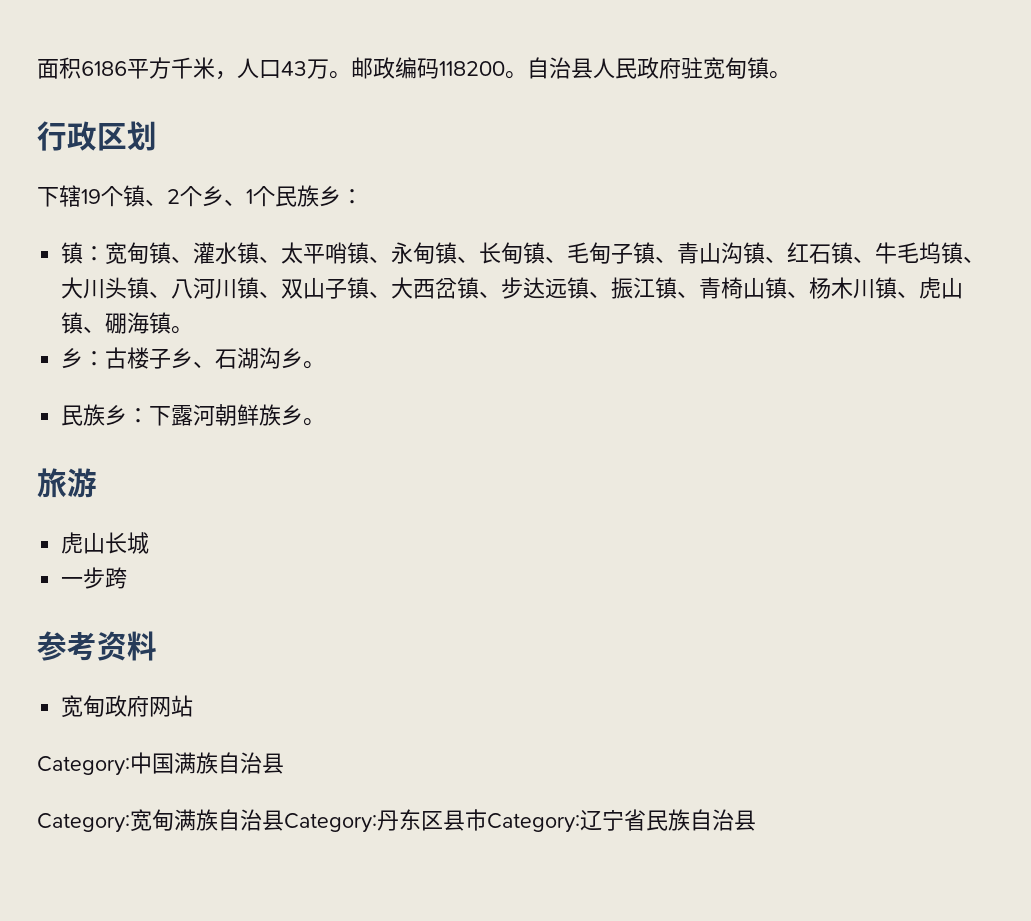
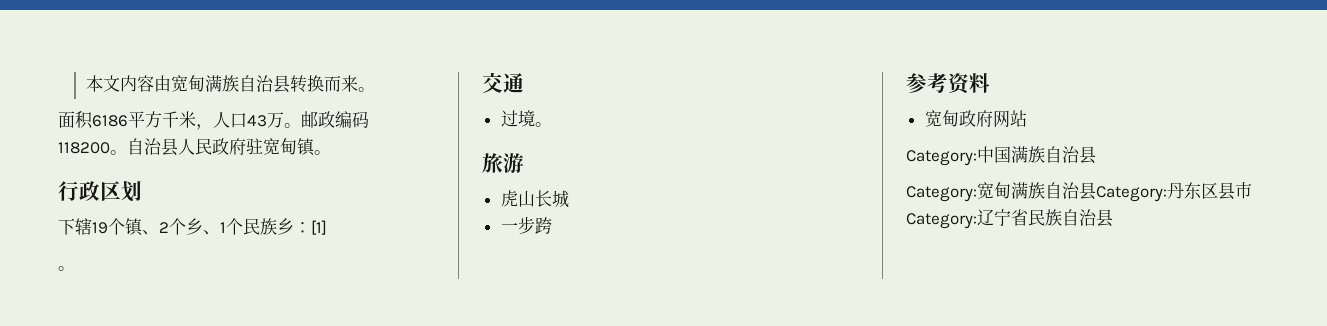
+ 本文内容由宽甸满族自治县转换而来。
- 下辖19个镇、2个乡、1个民族乡：
- 镇：宽甸镇、灌水镇、太平哨镇、永甸镇、长甸镇、毛甸子镇、青山沟镇、红石镇、牛毛坞镇、大川头镇、八河川镇、双山子镇、大西岔镇、步达远镇、振江镇、青椅山镇、杨木川镇、虎山镇、硼海镇。
- 乡：古楼子乡、石湖沟乡。
- 民族乡：下露河朝鲜族乡。
+ 下辖19个镇、2个乡、1个民族乡：[1]
+ 。
+ 交通
+ 过境。

